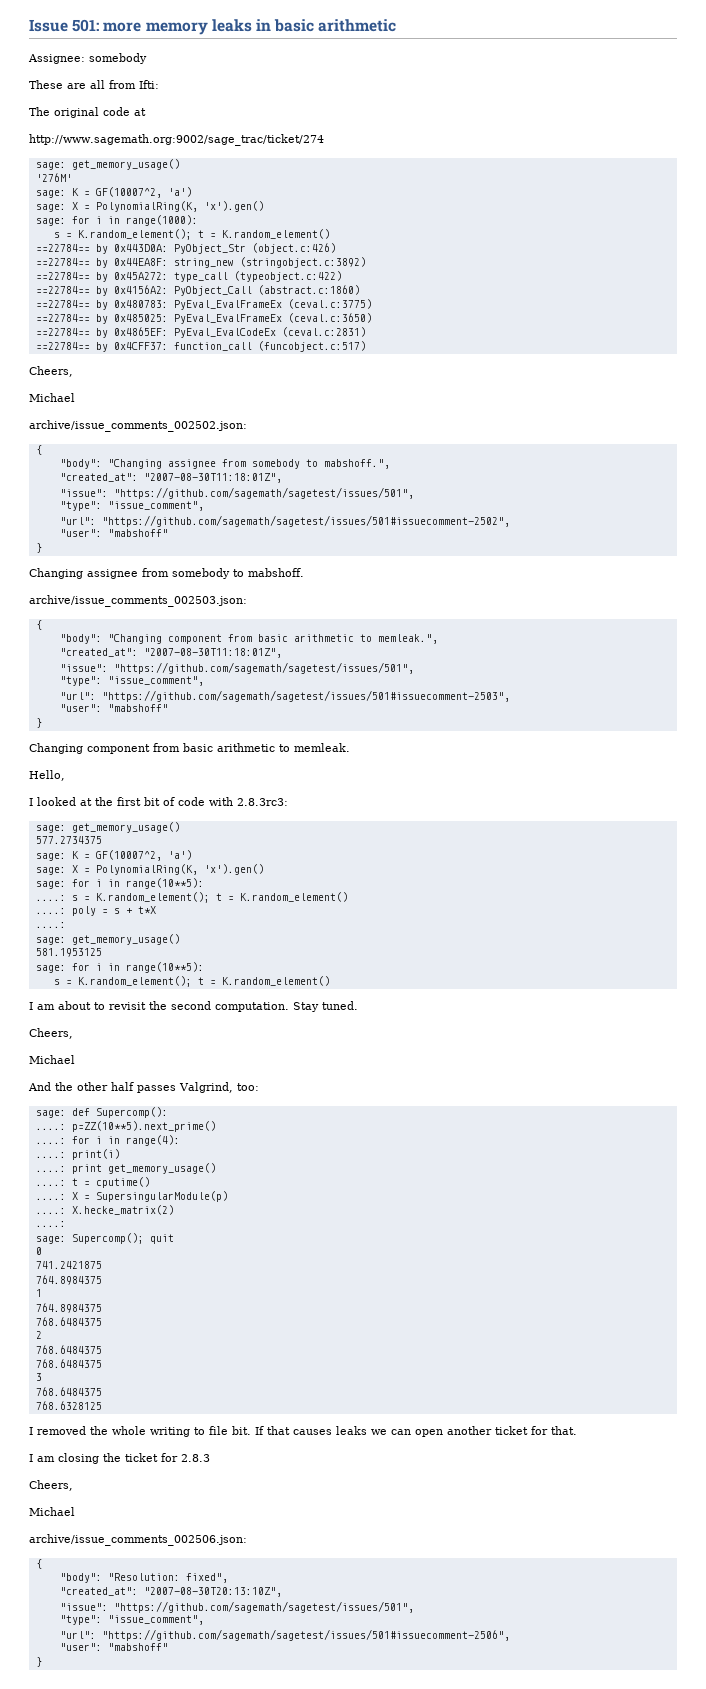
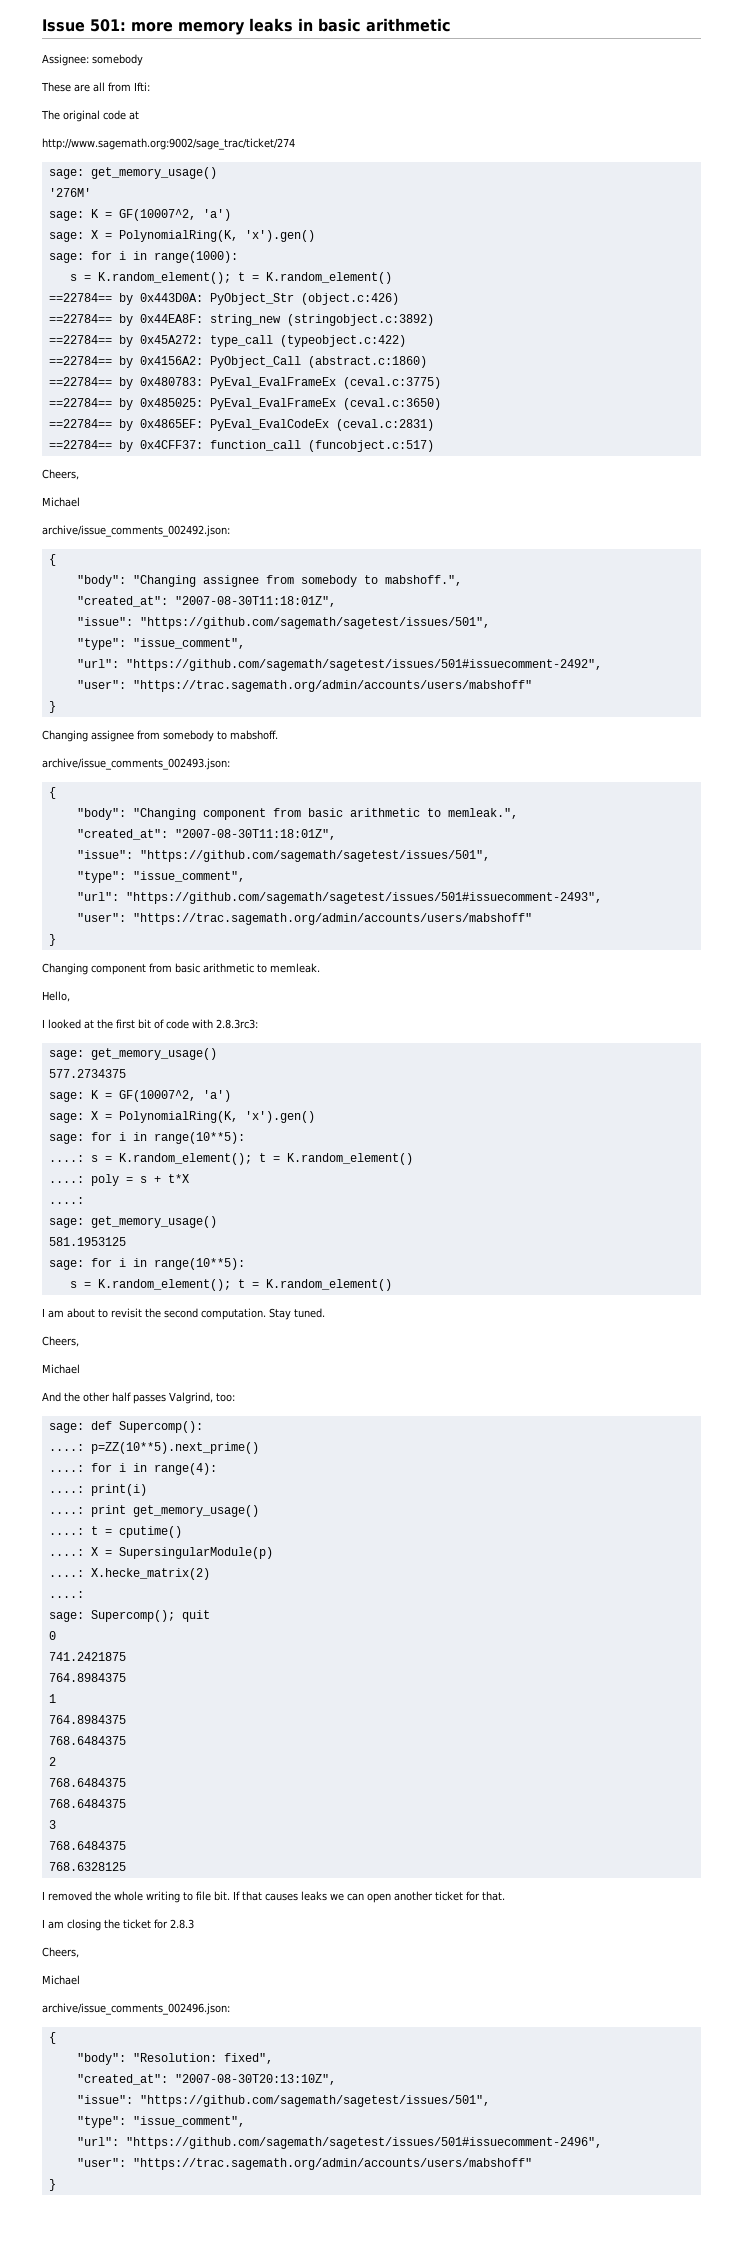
- archive/issue_comments_002502.json:
+ archive/issue_comments_002492.json:
- "url": "https://github.com/sagemath/sagetest/issues/501#issuecomment-2502",
- "user": "mabshoff"
+ "url": "https://github.com/sagemath/sagetest/issues/501#issuecomment-2492",
+ "user": "https://trac.sagemath.org/admin/accounts/users/mabshoff"
- archive/issue_comments_002503.json:
+ archive/issue_comments_002493.json:
- "url": "https://github.com/sagemath/sagetest/issues/501#issuecomment-2503",
- "user": "mabshoff"
+ "url": "https://github.com/sagemath/sagetest/issues/501#issuecomment-2493",
+ "user": "https://trac.sagemath.org/admin/accounts/users/mabshoff"
- archive/issue_comments_002506.json:
+ archive/issue_comments_002496.json:
- "url": "https://github.com/sagemath/sagetest/issues/501#issuecomment-2506",
- "user": "mabshoff"
+ "url": "https://github.com/sagemath/sagetest/issues/501#issuecomment-2496",
+ "user": "https://trac.sagemath.org/admin/accounts/users/mabshoff"

